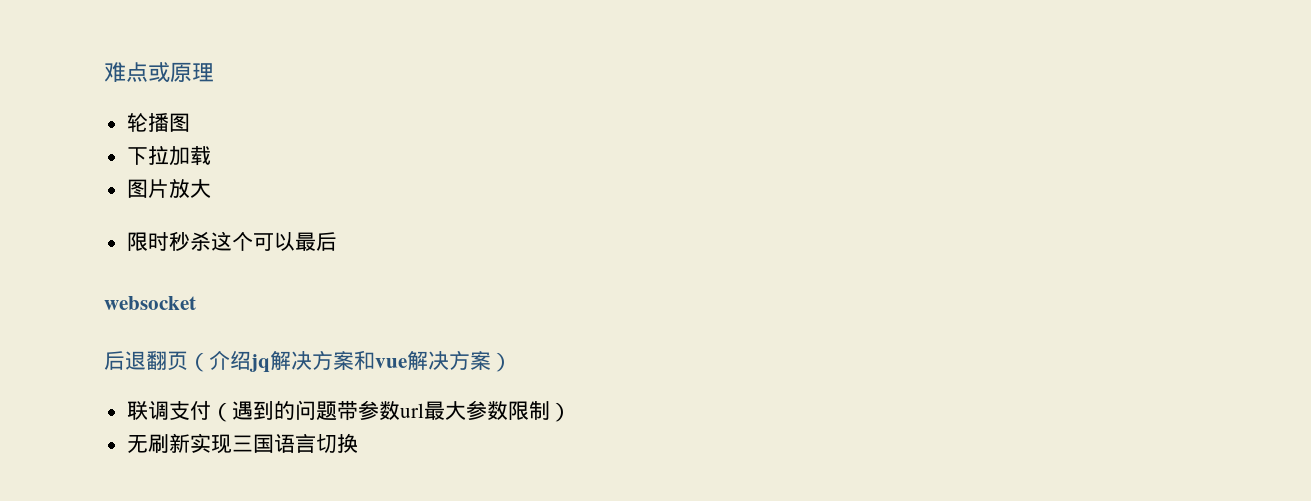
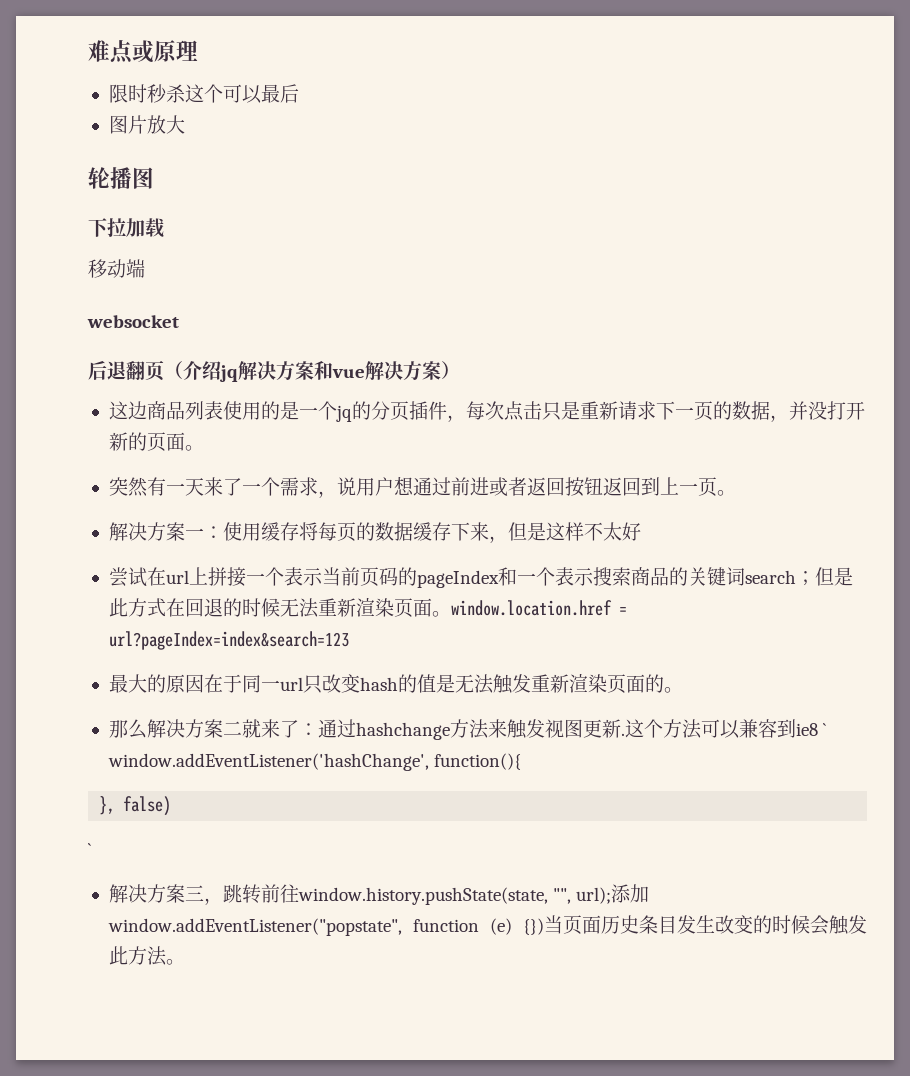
- 轮播图
- 下拉加载
- 图片放大
+ 图片放大
+ 轮播图
+ 下拉加载
+ 移动端
- 联调支付（遇到的问题带参数url最大参数限制）
- 无刷新实现三国语言切换
+ 这边商品列表使用的是一个jq的分页插件，每次点击只是重新请求下一页的数据，并没打开新的页面。
+ 突然有一天来了一个需求，说用户想通过前进或者返回按钮返回到上一页。
+ 解决方案一：使用缓存将每页的数据缓存下来，但是这样不太好
+ 尝试在url上拼接一个表示当前页码的pageIndex和一个表示搜索商品的关键词search；但是此方式在回退的时候无法重新渲染页面。window.location.href = url?pageIndex=index&search=123
+ 最大的原因在于同一url只改变hash的值是无法触发重新渲染页面的。
+ 那么解决方案二就来了：通过hashchange方法来触发视图更新.这个方法可以兼容到ie8 ` window.addEventListener('hashChange', function(){
+ }, false)
+ `
+ 解决方案三，跳转前往window.history.pushState(state, "", url);添加window.addEventListener("popstate", function (e) {})当页面历史条目发生改变的时候会触发此方法。

